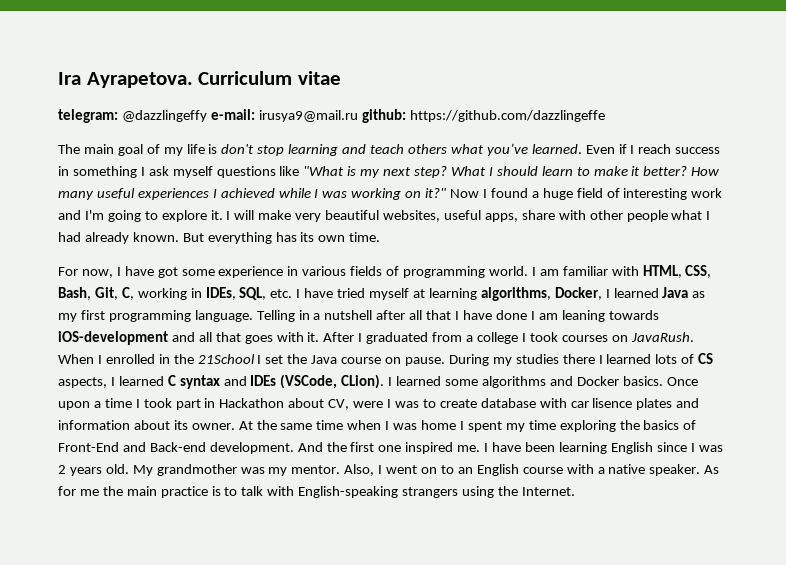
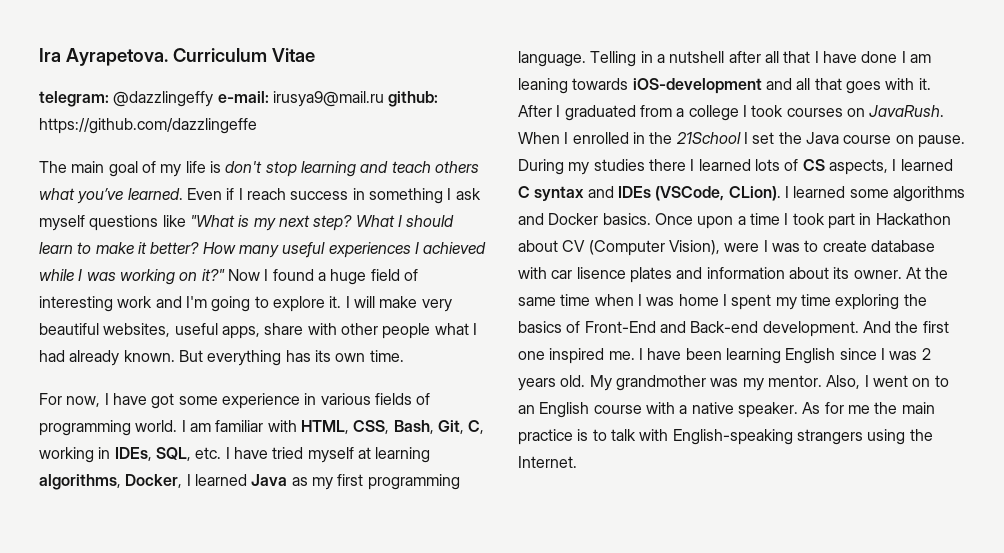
- Curriculum vitae
+ Curriculum Vitae
- Once upon a time I took part in Hackathon about CV, were I was to create database with car lisence plates and information about its owner.
+ Once upon a time I took part in Hackathon about CV (Computer Vision), were I was to create database with car lisence plates and information about its owner.

